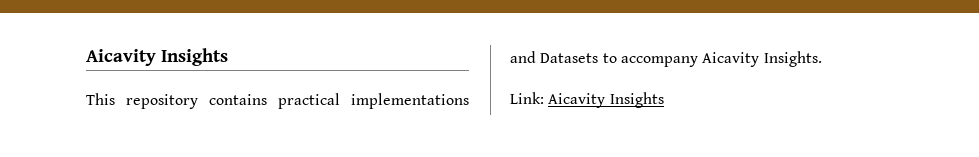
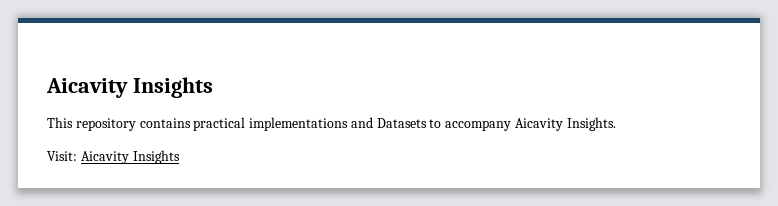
- Link: Aicavity Insights
+ Visit: Aicavity Insights

